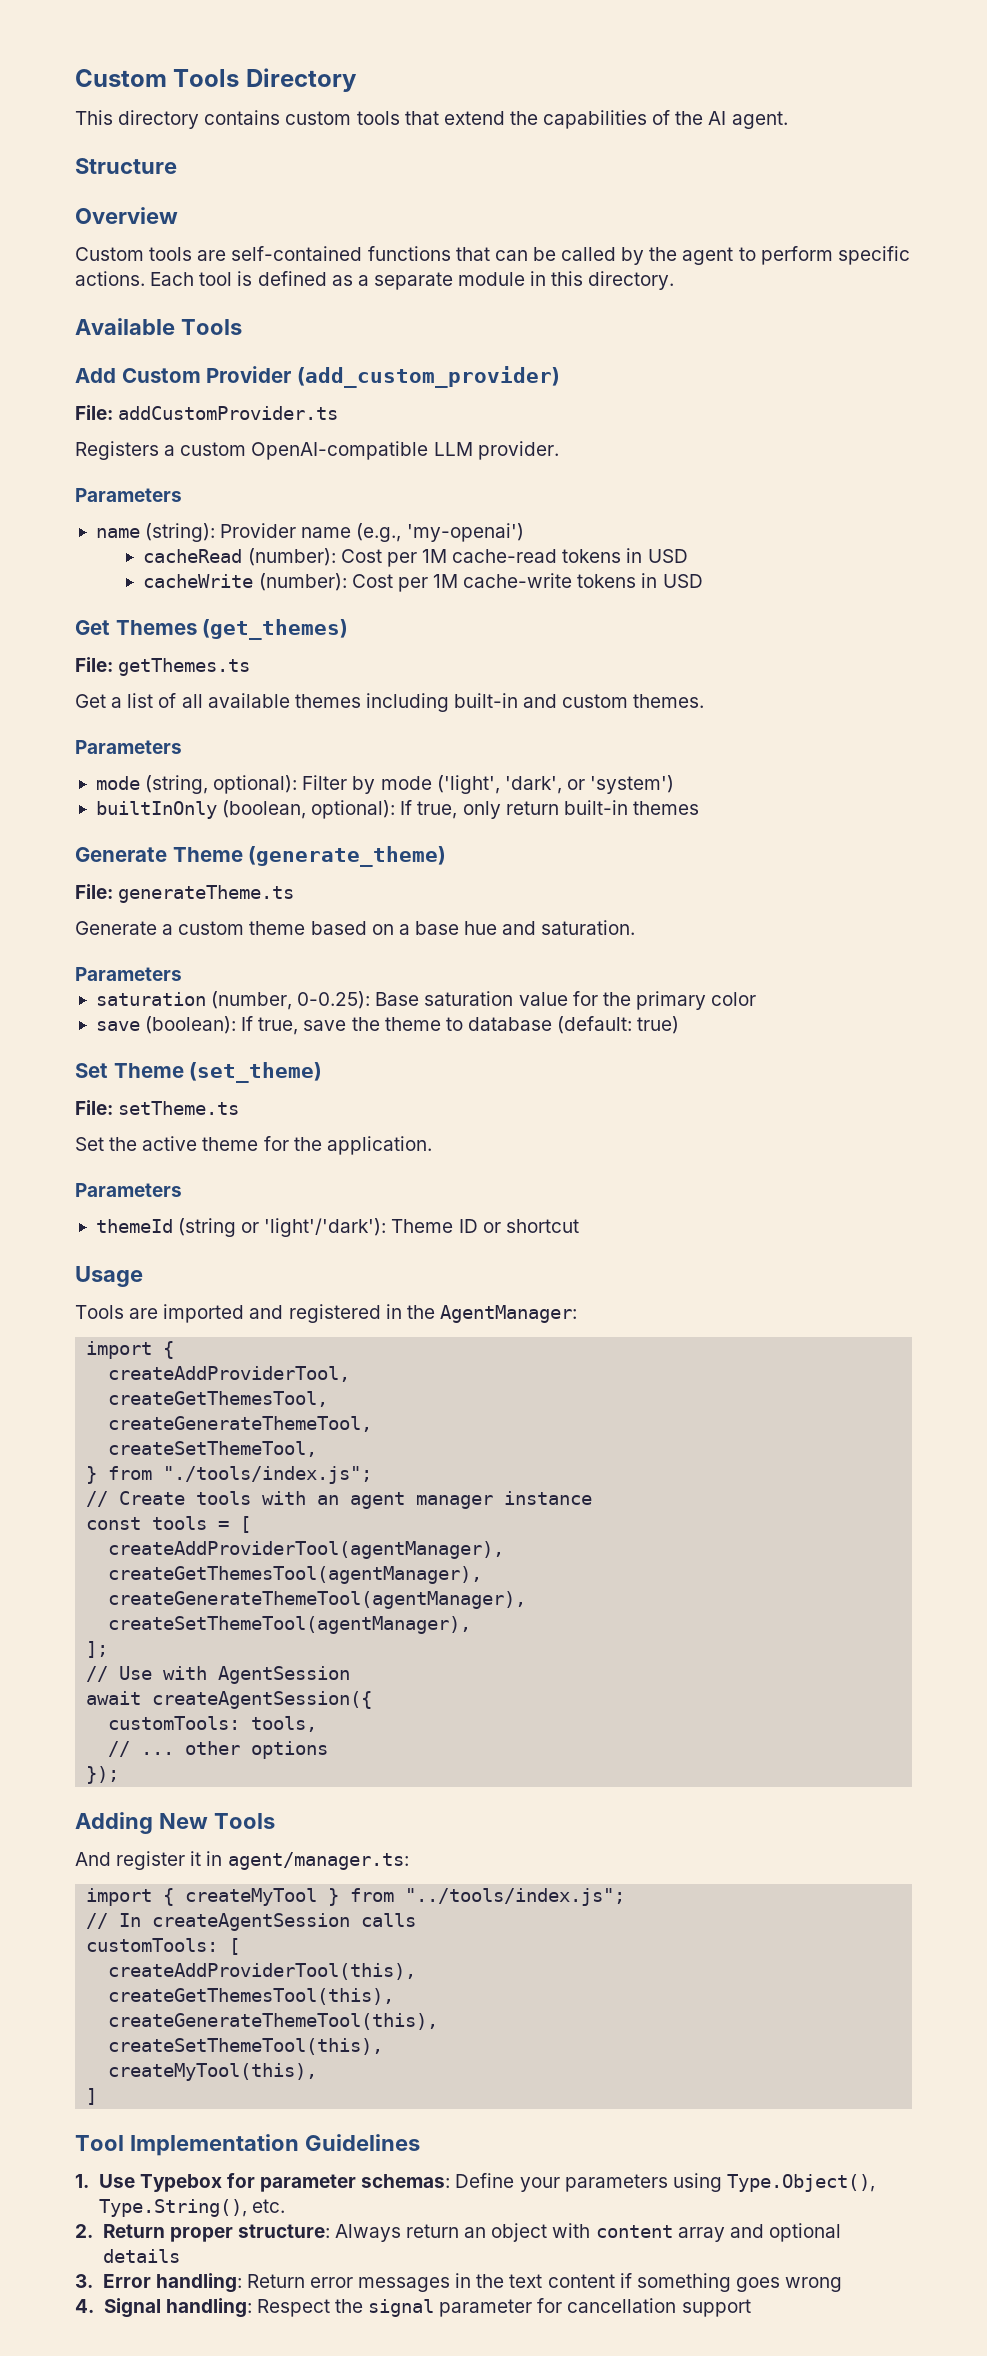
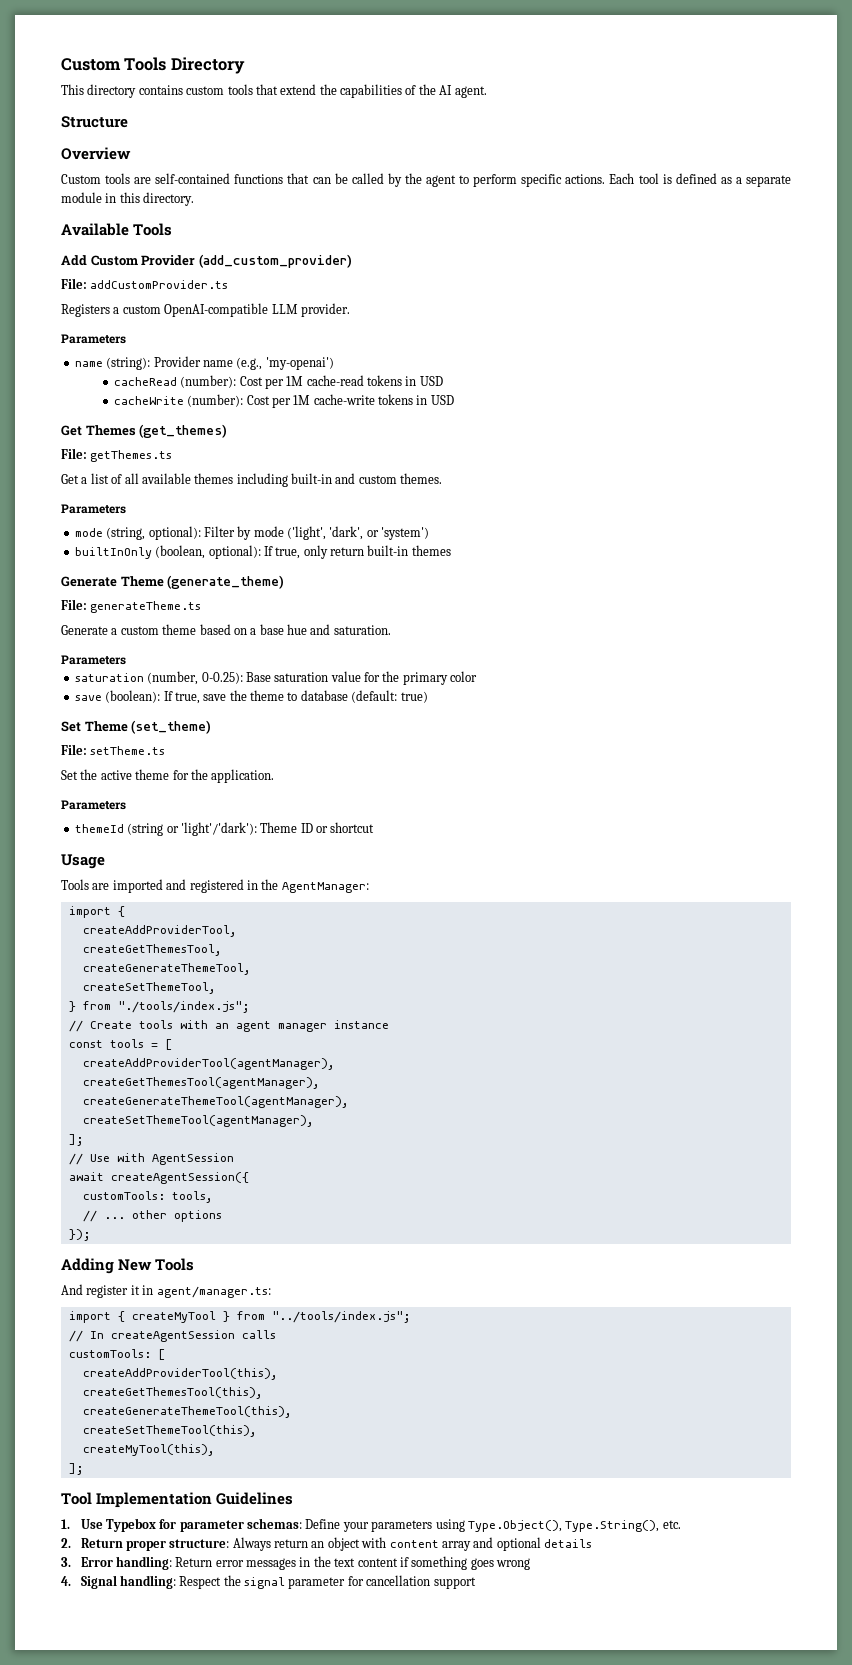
  createMyTool(this),
- ]
+ ];

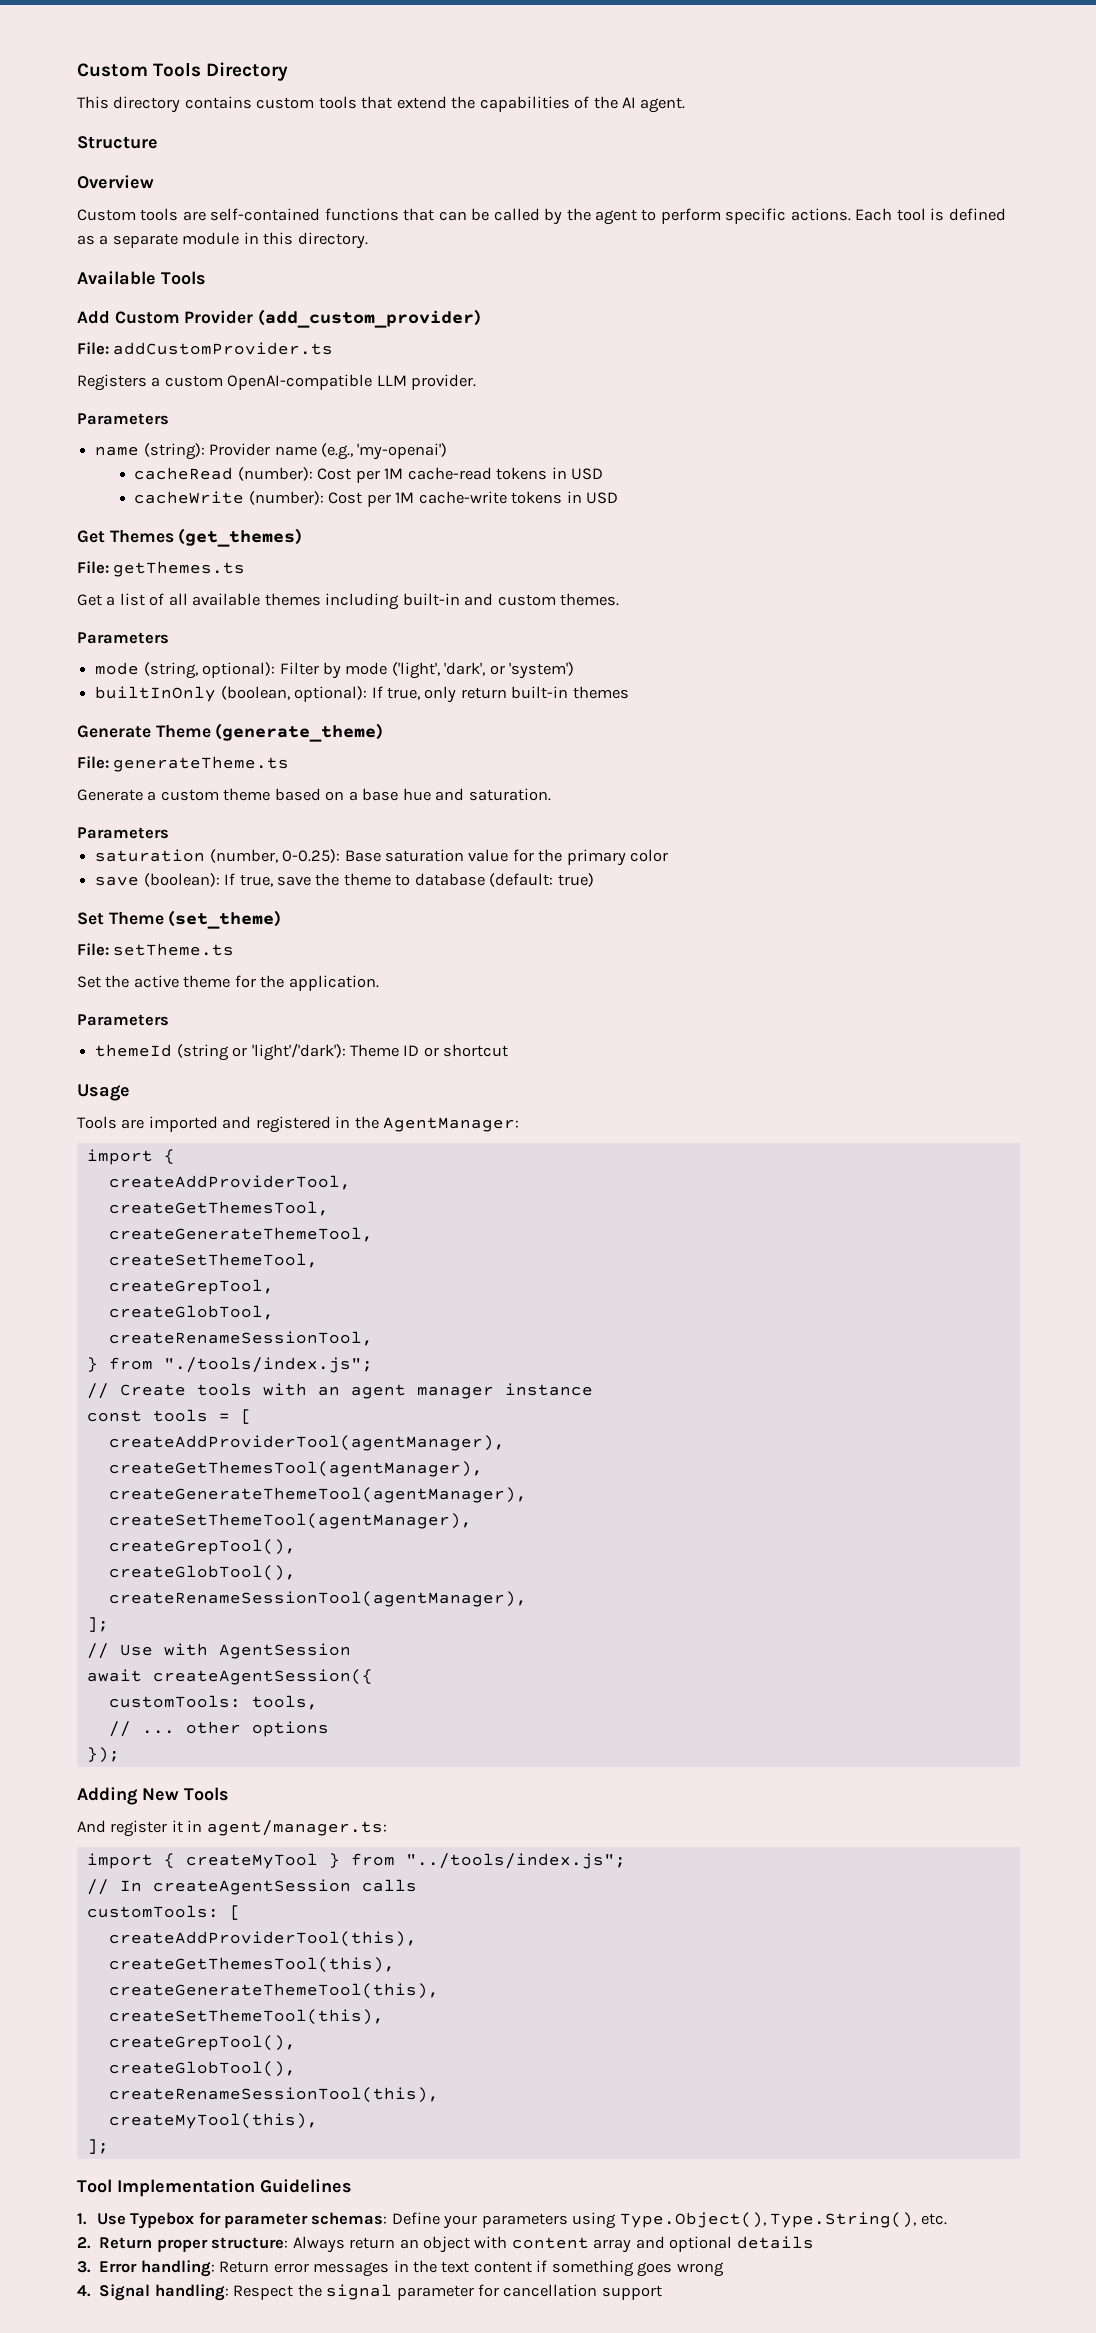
+ createGrepTool,
+ createGlobTool,
+ createRenameSessionTool,
  createSetThemeTool(agentManager),
+ createGrepTool(),
+ createGlobTool(),
+ createRenameSessionTool(agentManager),
  createSetThemeTool(this),
+ createGrepTool(),
+ createGlobTool(),
+ createRenameSessionTool(this),

